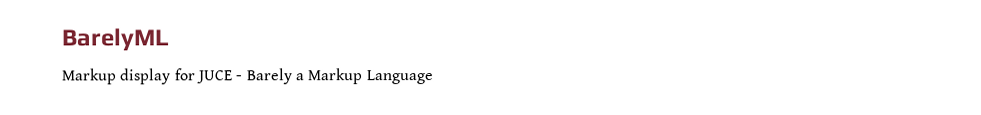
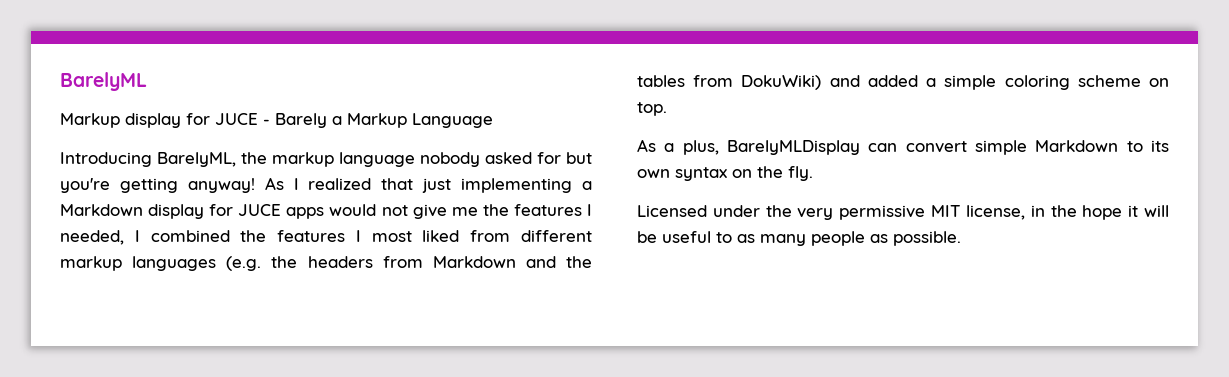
+ Introducing BarelyML, the markup language nobody asked for but you're getting anyway! As I realized that just implementing a Markdown display for JUCE apps would not give me the features I needed, I combined the features I most liked from different markup languages (e.g. the headers from Markdown and the tables from DokuWiki) and added a simple coloring scheme on top.
+ As a plus, BarelyMLDisplay can convert simple Markdown to its own syntax on the fly.
+ Licensed under the very permissive MIT license, in the hope it will be useful to as many people as possible.

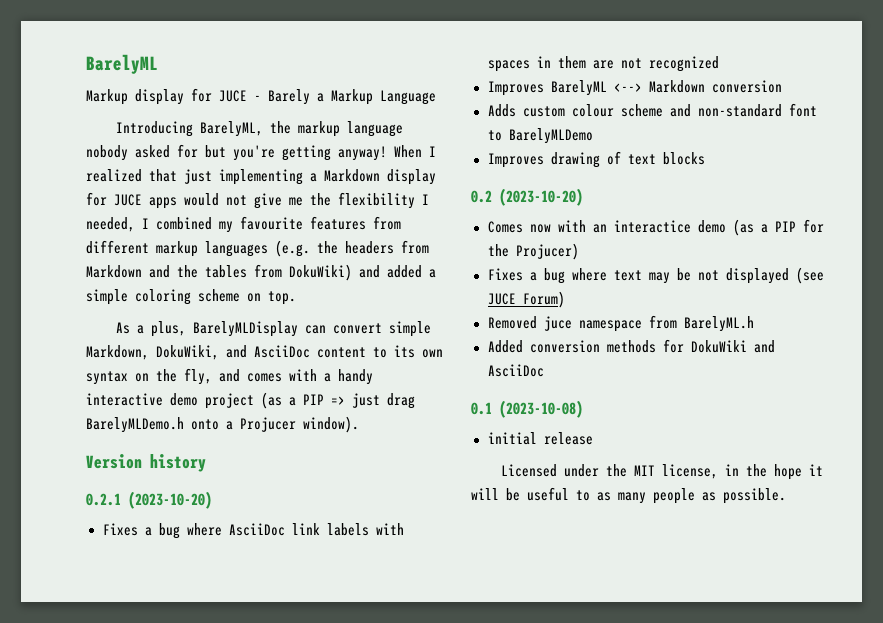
- As I realized that just implementing a Markdown display for JUCE apps would not give me the features I needed, I combined the features I most liked from different markup languages (e.g. the headers from Markdown and the tables from DokuWiki) and added a simple coloring scheme on top.
+ When I realized that just implementing a Markdown display for JUCE apps would not give me the flexibility I needed, I combined my favourite features from different markup languages (e.g. the headers from Markdown and the tables from DokuWiki) and added a simple coloring scheme on top.
- As a plus, BarelyMLDisplay can convert simple Markdown to its own syntax on the fly.
+ As a plus, BarelyMLDisplay can convert simple Markdown, DokuWiki, and AsciiDoc content to its own syntax on the fly, and comes with a handy interactive demo project (as a PIP => just drag BarelyMLDemo.h onto a Projucer window).
+ Version history
+ 0.2.1 (2023-10-20)
+ Fixes a bug where AsciiDoc link labels with spaces in them are not recognized
+ Improves BarelyML <--> Markdown conversion
+ Adds custom colour scheme and non-standard font to BarelyMLDemo
+ Improves drawing of text blocks
+ 0.2 (2023-10-20)
+ Comes now with an interactice demo (as a PIP for the Projucer)
+ Fixes a bug where text may be not displayed (see JUCE Forum)
+ Removed juce namespace from BarelyML.h
+ Added conversion methods for DokuWiki and AsciiDoc
+ 0.1 (2023-10-08)
+ initial release
- Licensed under the very permissive MIT license, in the hope it will be useful to as many people as possible.
+ Licensed under the MIT license, in the hope it will be useful to as many people as possible.

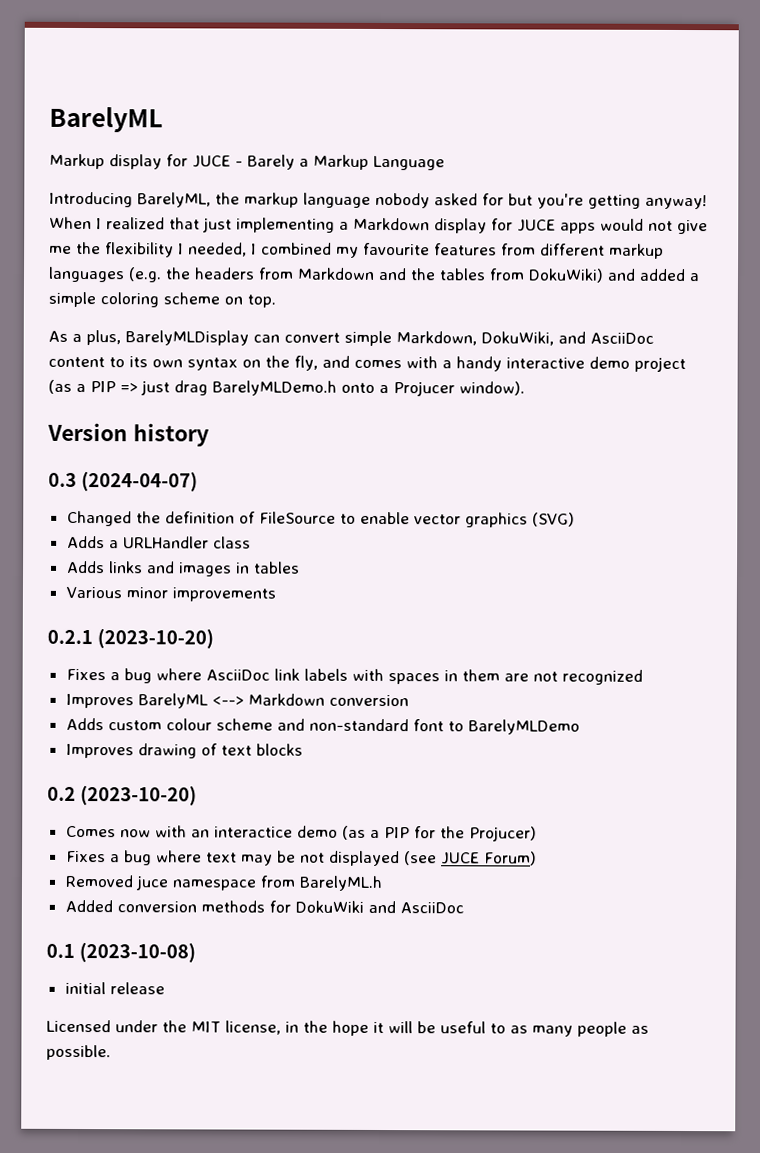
+ 0.3 (2024-04-07)
+ Changed the definition of FileSource to enable vector graphics (SVG)
+ Adds a URLHandler class
+ Adds links and images in tables
+ Various minor improvements

